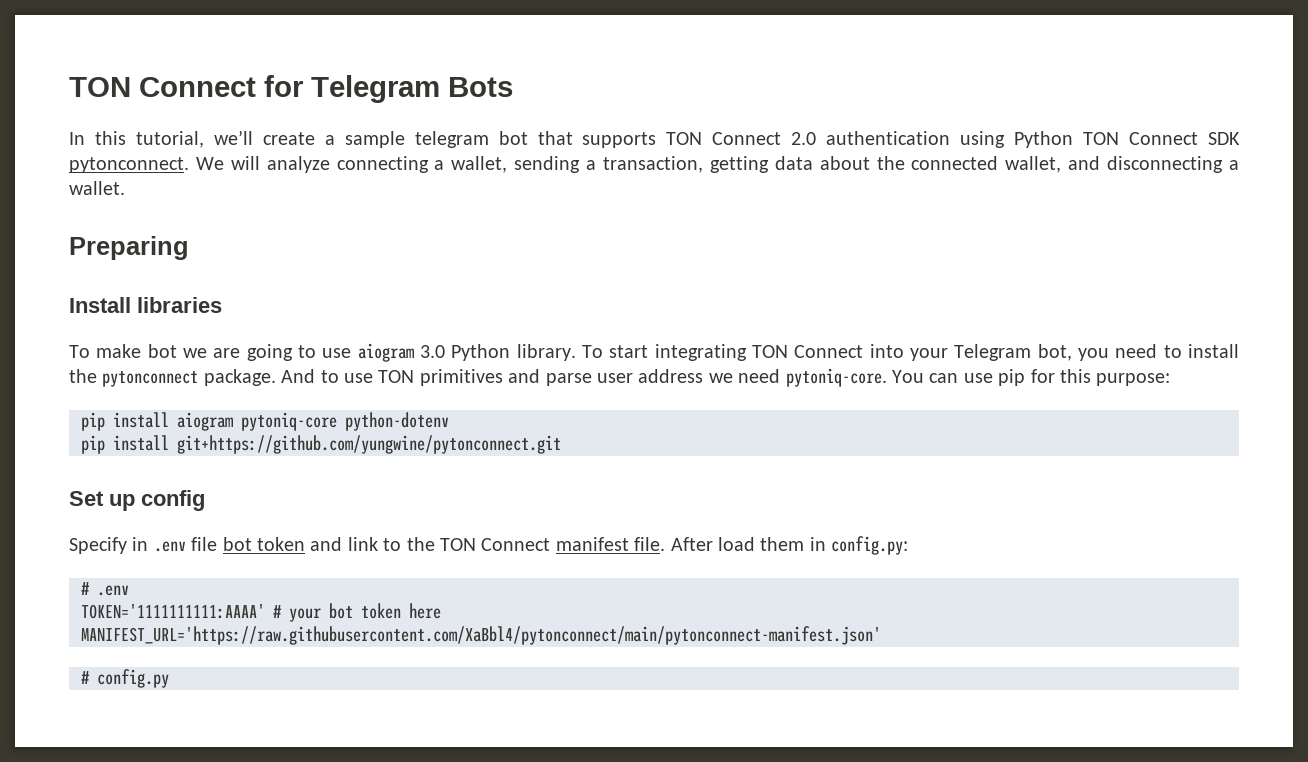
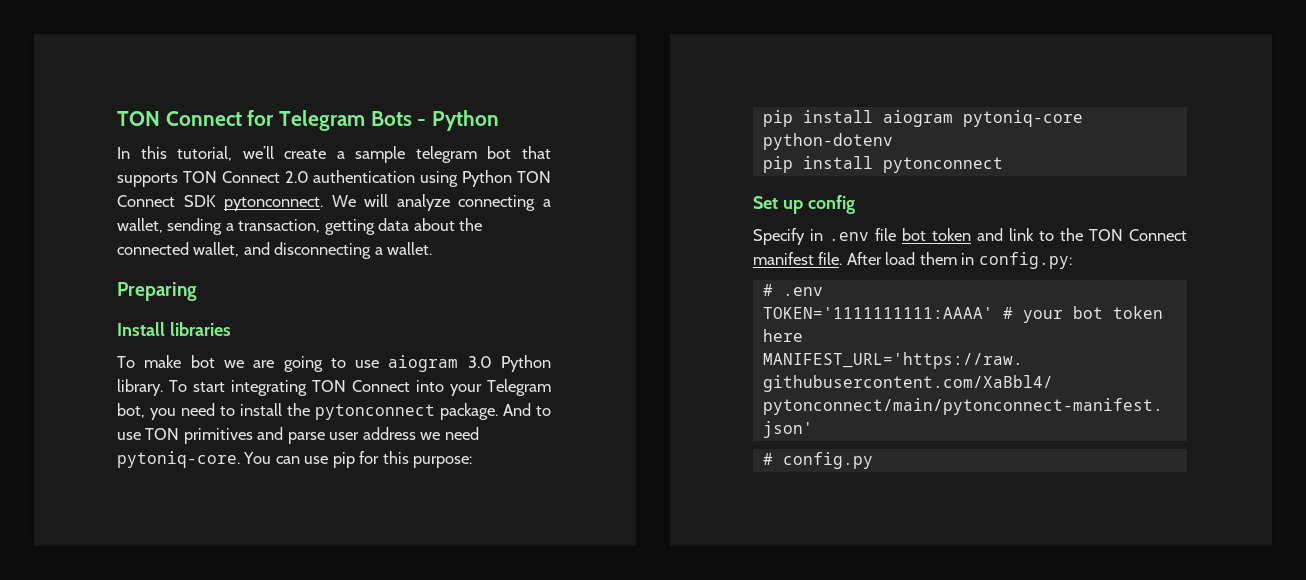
- TON Connect for Telegram Bots
+ TON Connect for Telegram Bots - Python
- pip install git+https://github.com/yungwine/pytonconnect.git
+ pip install pytonconnect

